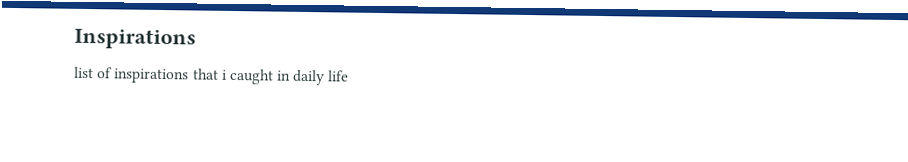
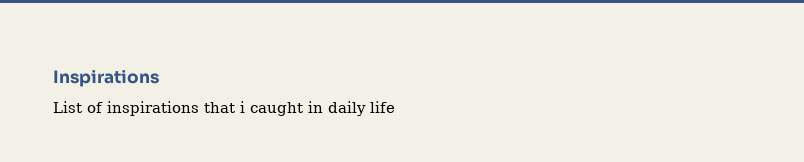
- list of inspirations that i caught in daily life
+ List of inspirations that i caught in daily life

